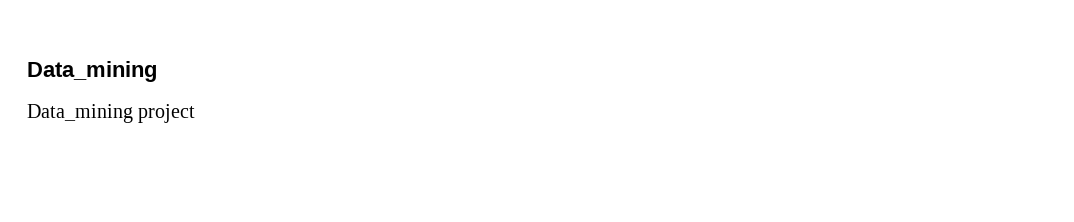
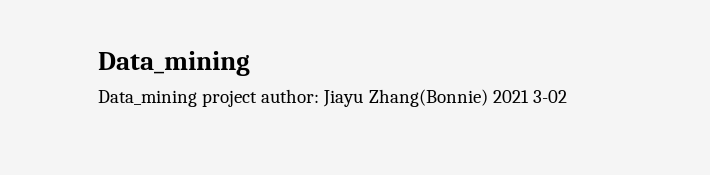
- Data_mining project
+ Data_mining project author: Jiayu Zhang(Bonnie) 2021 3-02

